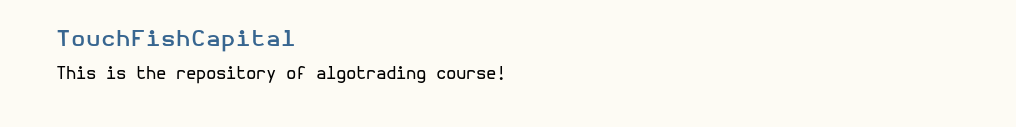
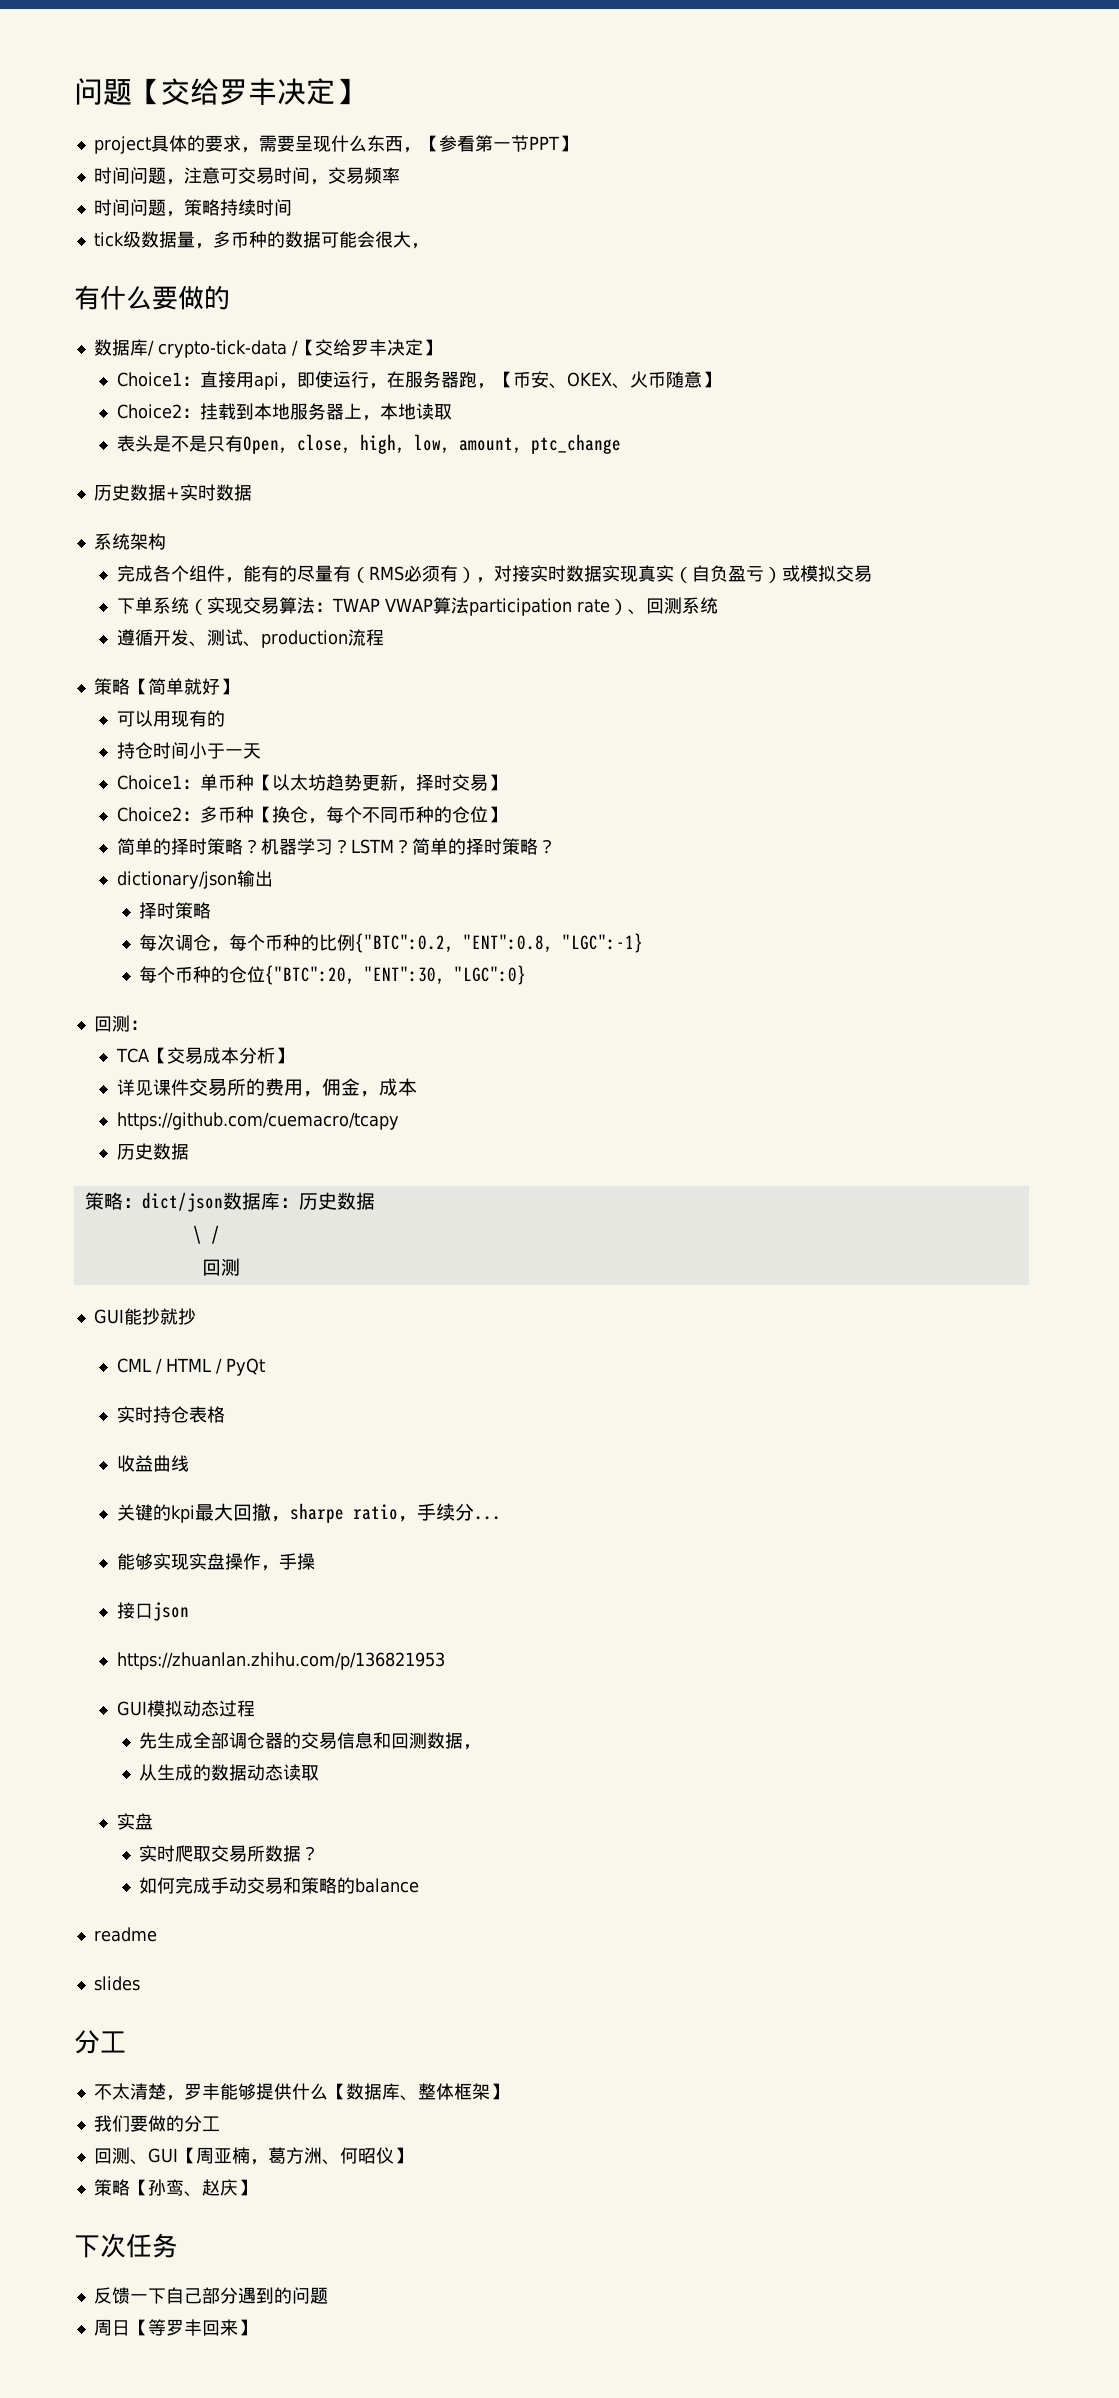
- TouchFishCapital
- This is the repository of algotrading course!
+ 问题【交给罗丰决定】
+ project具体的要求，需要呈现什么东西，【参看第一节PPT】
+ 时间问题，注意可交易时间，交易频率
+ 时间问题，策略持续时间
+ tick级数据量，多币种的数据可能会很大，
+ 有什么要做的
+ 数据库/ crypto-tick-data /【交给罗丰决定】
+ Choice1：直接用api，即使运行，在服务器跑，【币安、OKEX、火币随意】
+ Choice2：挂载到本地服务器上，本地读取
+ 表头是不是只有Open, close, high, low, amount, ptc_change
+ 历史数据+实时数据
+ 系统架构
+ 完成各个组件，能有的尽量有（RMS必须有），对接实时数据实现真实（自负盈亏）或模拟交易
+ 下单系统（实现交易算法：TWAP VWAP算法participation rate）、回测系统
+ 遵循开发、测试、production流程
+ 策略【简单就好】
+ 可以用现有的
+ 持仓时间小于一天
+ Choice1：单币种【以太坊趋势更新，择时交易】
+ Choice2：多币种【换仓，每个不同币种的仓位】
+ 简单的择时策略？机器学习？LSTM？简单的择时策略？
+ dictionary/json输出
+ 择时策略
+ 每次调仓，每个币种的比例{"BTC":0.2, "ENT":0.8, "LGC":-1}
+ 每个币种的仓位{"BTC":20, "ENT":30, "LGC":0}
+ 回测：
+ TCA【交易成本分析】
+ 详见课件交易所的费用，佣金，成本
+ https://github.com/cuemacro/tcapy
+ 历史数据
+ 策略：dict/json数据库：历史数据
+ \ /
+ 回测
+ GUI能抄就抄
+ CML / HTML / PyQt
+ 实时持仓表格
+ 收益曲线
+ 关键的kpi最大回撤，sharpe ratio，手续分...
+ 能够实现实盘操作，手操
+ 接口json
+ https://zhuanlan.zhihu.com/p/136821953
+ GUI模拟动态过程
+ 先生成全部调仓器的交易信息和回测数据，
+ 从生成的数据动态读取
+ 实盘
+ 实时爬取交易所数据？
+ 如何完成手动交易和策略的balance
+ readme
+ slides
+ 分工
+ 不太清楚，罗丰能够提供什么【数据库、整体框架】
+ 我们要做的分工
+ 回测、GUI【周亚楠，葛方洲、何昭仪】
+ 策略【孙鸾、赵庆】
+ 下次任务
+ 反馈一下自己部分遇到的问题
+ 周日【等罗丰回来】

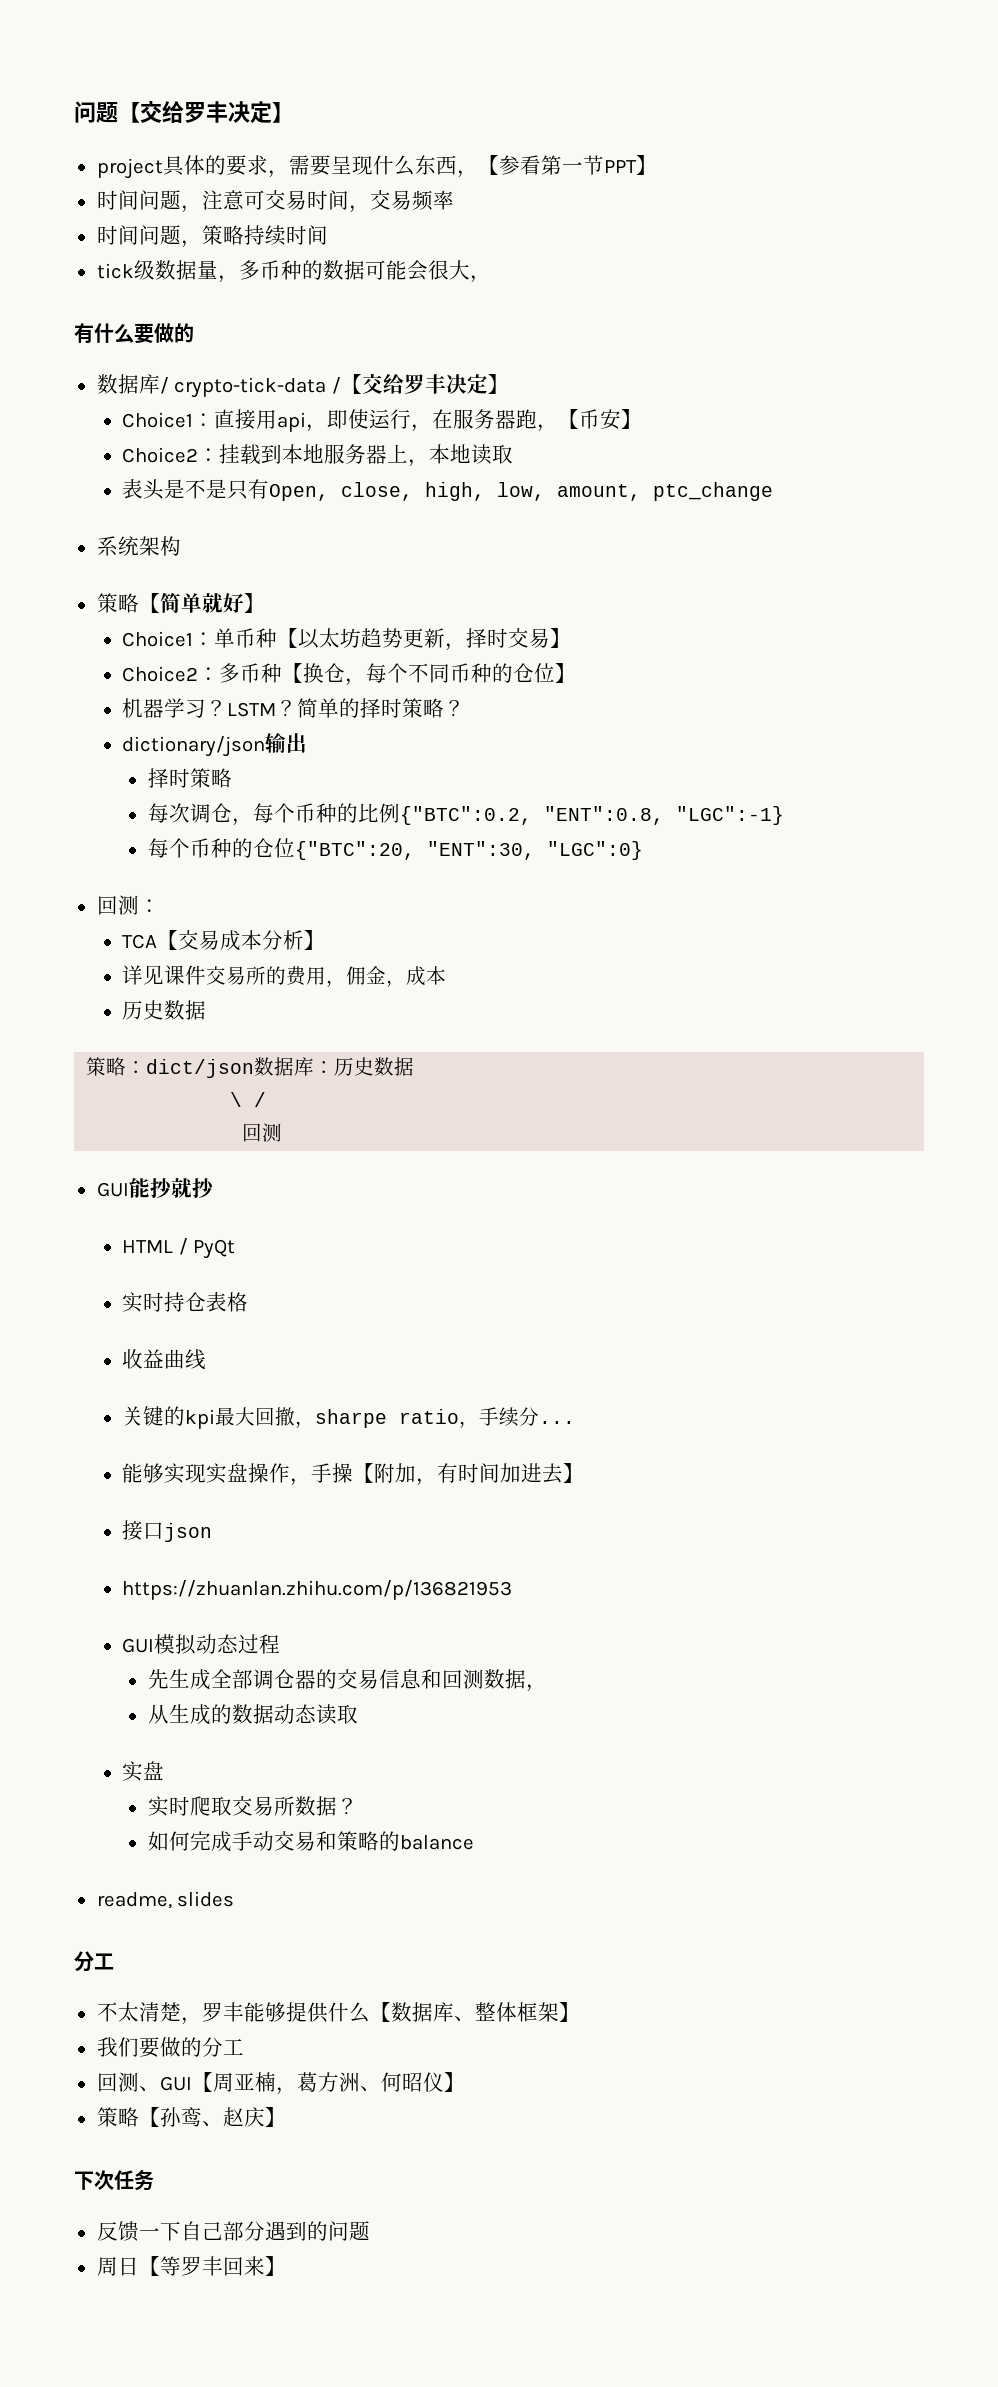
- Choice1：直接用api，即使运行，在服务器跑，【币安、OKEX、火币随意】
+ Choice1：直接用api，即使运行，在服务器跑，【币安】
- 历史数据+实时数据
  系统架构
- 完成各个组件，能有的尽量有（RMS必须有），对接实时数据实现真实（自负盈亏）或模拟交易
- 下单系统（实现交易算法：TWAP VWAP算法participation rate）、回测系统
- 遵循开发、测试、production流程
  策略【简单就好】
- 可以用现有的
- 持仓时间小于一天
  Choice2：多币种【换仓，每个不同币种的仓位】
- 简单的择时策略？机器学习？
+ 机器学习？
- https://github.com/cuemacro/tcapy
- CML / HTML / PyQt
+ HTML / PyQt
- 能够实现实盘操作，手操
+ 能够实现实盘操作，手操【附加，有时间加进去】
- readme
- slides
+ readme, slides

